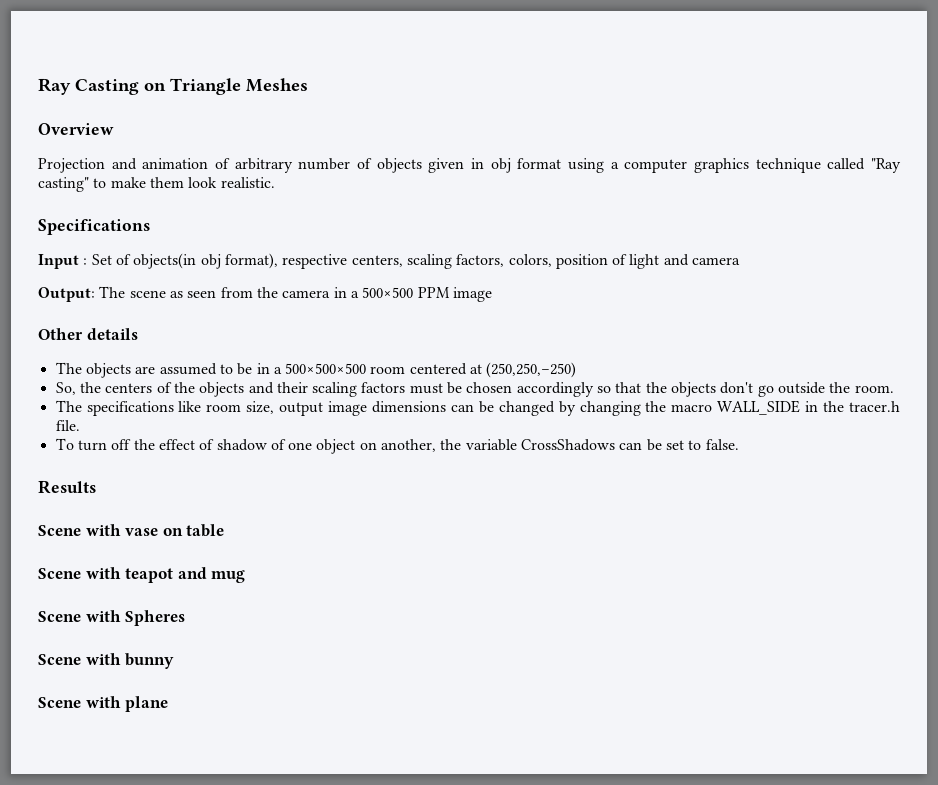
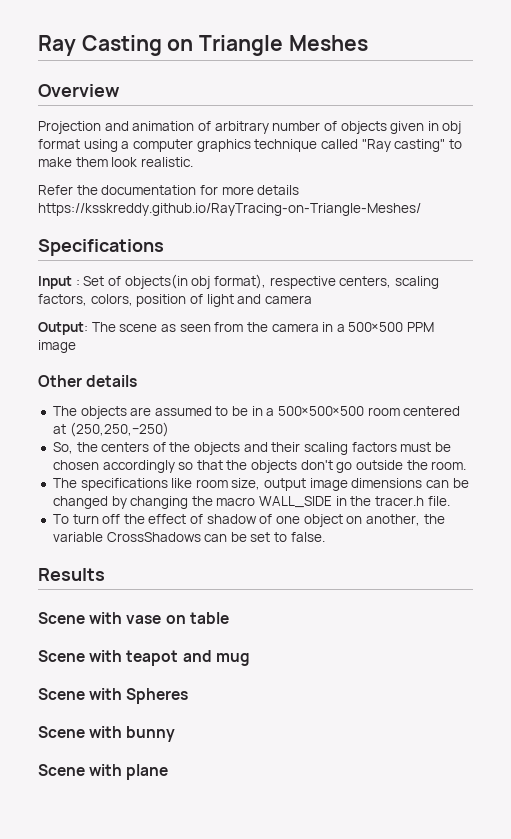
+ Refer the documentation for more details https://ksskreddy.github.io/RayTracing-on-Triangle-Meshes/

